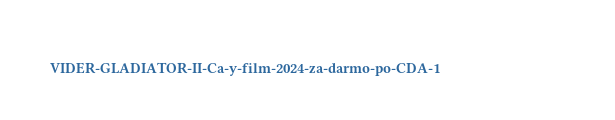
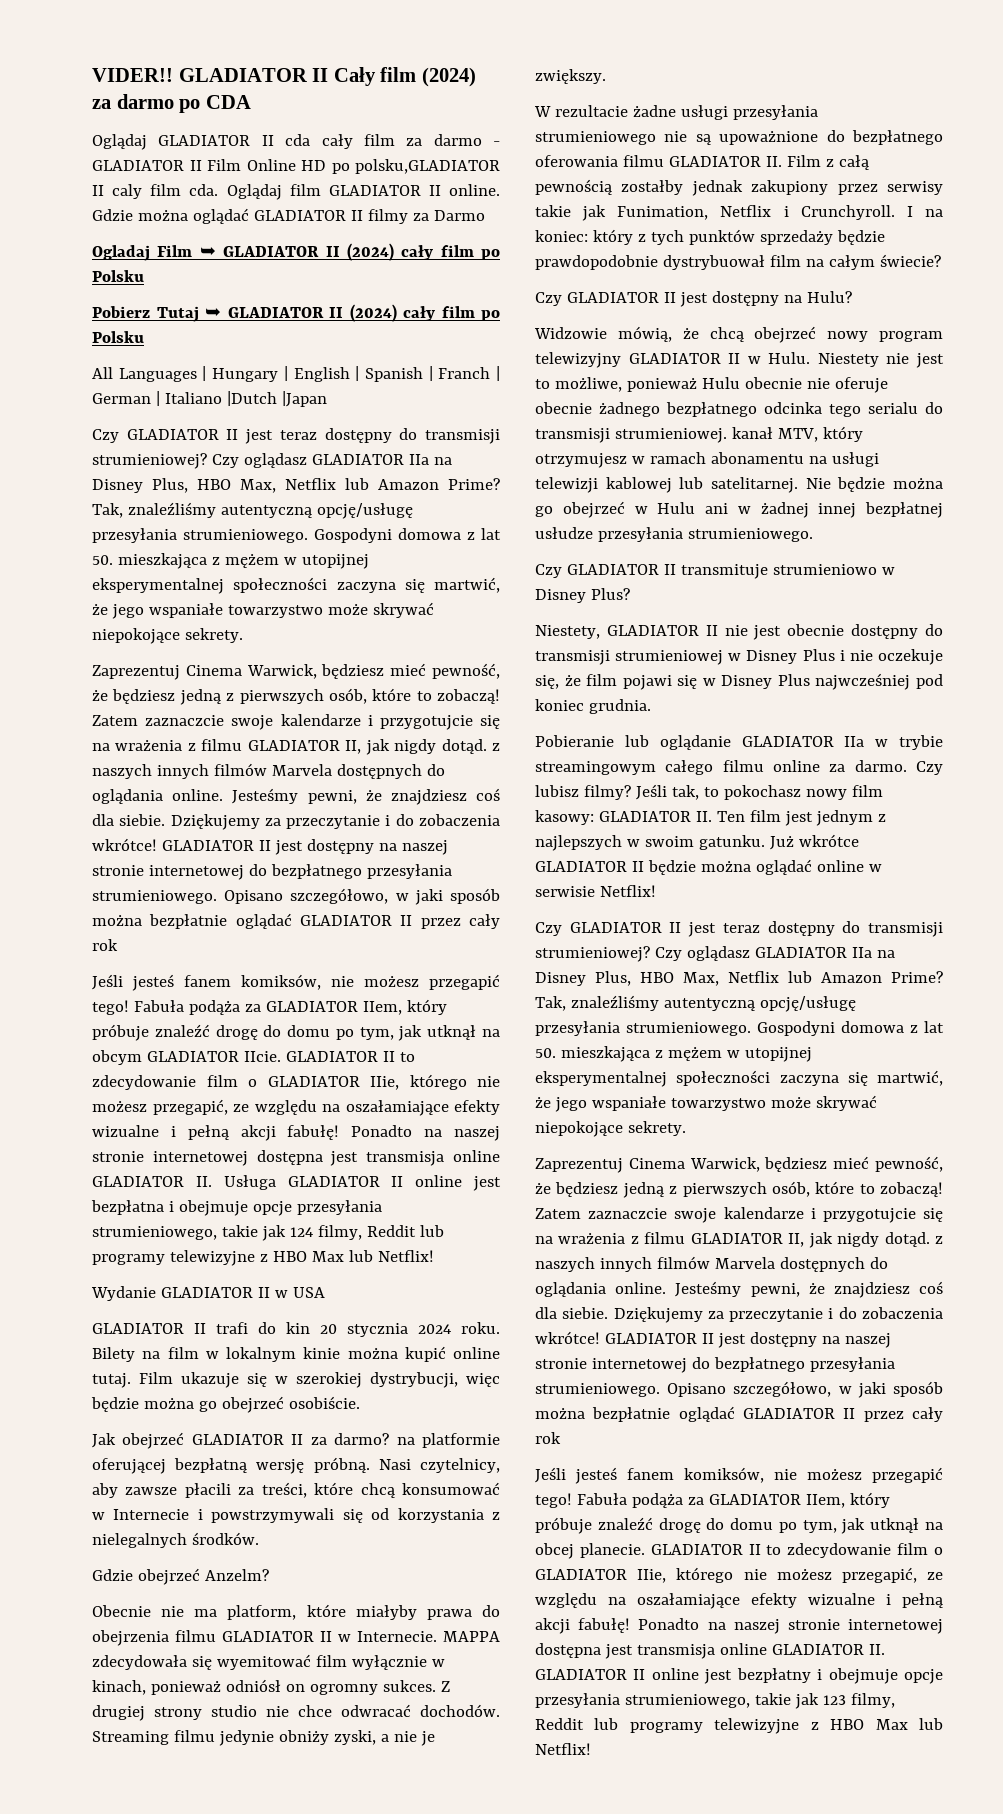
- VIDER-GLADIATOR-II-Ca-y-film-2024-za-darmo-po-CDA-1
+ VIDER!! GLADIATOR II Cały film (2024) za darmo po CDA
+ Oglądaj GLADIATOR II cda cały film za darmo - GLADIATOR II Film Online HD po polsku,GLADIATOR II caly film cda. Oglądaj film GLADIATOR II online. Gdzie można oglądać GLADIATOR II filmy za Darmo
+ Ogladaj Film ➥ GLADIATOR II (2024) cały film po Polsku
+ Pobierz Tutaj ➥ GLADIATOR II (2024) cały film po Polsku
+ All Languages | Hungary | English | Spanish | Franch | German | Italiano |Dutch |Japan
+ Czy GLADIATOR II jest teraz dostępny do transmisji strumieniowej? Czy oglądasz GLADIATOR IIa na Disney Plus, HBO Max, Netflix lub Amazon Prime? Tak, znaleźliśmy autentyczną opcję/usługę przesyłania strumieniowego. Gospodyni domowa z lat 50. mieszkająca z mężem w utopijnej eksperymentalnej społeczności zaczyna się martwić, że jego wspaniałe towarzystwo może skrywać niepokojące sekrety.
+ Zaprezentuj Cinema Warwick, będziesz mieć pewność, że będziesz jedną z pierwszych osób, które to zobaczą! Zatem zaznaczcie swoje kalendarze i przygotujcie się na wrażenia z filmu GLADIATOR II, jak nigdy dotąd. z naszych innych filmów Marvela dostępnych do oglądania online. Jesteśmy pewni, że znajdziesz coś dla siebie. Dziękujemy za przeczytanie i do zobaczenia wkrótce! GLADIATOR II jest dostępny na naszej stronie internetowej do bezpłatnego przesyłania strumieniowego. Opisano szczegółowo, w jaki sposób można bezpłatnie oglądać GLADIATOR II przez cały rok
+ Jeśli jesteś fanem komiksów, nie możesz przegapić tego! Fabuła podąża za GLADIATOR IIem, który próbuje znaleźć drogę do domu po tym, jak utknął na obcym GLADIATOR IIcie. GLADIATOR II to zdecydowanie film o GLADIATOR IIie, którego nie możesz przegapić, ze względu na oszałamiające efekty wizualne i pełną akcji fabułę! Ponadto na naszej stronie internetowej dostępna jest transmisja online GLADIATOR II. Usługa GLADIATOR II online jest bezpłatna i obejmuje opcje przesyłania strumieniowego, takie jak 124 filmy, Reddit lub programy telewizyjne z HBO Max lub Netflix!
+ Wydanie GLADIATOR II w USA
+ GLADIATOR II trafi do kin 20 stycznia 2024 roku. Bilety na film w lokalnym kinie można kupić online tutaj. Film ukazuje się w szerokiej dystrybucji, więc będzie można go obejrzeć osobiście.
+ Jak obejrzeć GLADIATOR II za darmo? na platformie oferującej bezpłatną wersję próbną. Nasi czytelnicy, aby zawsze płacili za treści, które chcą konsumować w Internecie i powstrzymywali się od korzystania z nielegalnych środków.
+ Gdzie obejrzeć Anzelm?
+ Obecnie nie ma platform, które miałyby prawa do obejrzenia filmu GLADIATOR II w Internecie. MAPPA zdecydowała się wyemitować film wyłącznie w kinach, ponieważ odniósł on ogromny sukces. Z drugiej strony studio nie chce odwracać dochodów. Streaming filmu jedynie obniży zyski, a nie je zwiększy.
+ W rezultacie żadne usługi przesyłania strumieniowego nie są upoważnione do bezpłatnego oferowania filmu GLADIATOR II. Film z całą pewnością zostałby jednak zakupiony przez serwisy takie jak Funimation, Netflix i Crunchyroll. I na koniec: który z tych punktów sprzedaży będzie prawdopodobnie dystrybuował film na całym świecie?
+ Czy GLADIATOR II jest dostępny na Hulu?
+ Widzowie mówią, że chcą obejrzeć nowy program telewizyjny GLADIATOR II w Hulu. Niestety nie jest to możliwe, ponieważ Hulu obecnie nie oferuje obecnie żadnego bezpłatnego odcinka tego serialu do transmisji strumieniowej. kanał MTV, który otrzymujesz w ramach abonamentu na usługi telewizji kablowej lub satelitarnej. Nie będzie można go obejrzeć w Hulu ani w żadnej innej bezpłatnej usłudze przesyłania strumieniowego.
+ Czy GLADIATOR II transmituje strumieniowo w Disney Plus?
+ Niestety, GLADIATOR II nie jest obecnie dostępny do transmisji strumieniowej w Disney Plus i nie oczekuje się, że film pojawi się w Disney Plus najwcześniej pod koniec grudnia.
+ Pobieranie lub oglądanie GLADIATOR IIa w trybie streamingowym całego filmu online za darmo. Czy lubisz filmy? Jeśli tak, to pokochasz nowy film kasowy: GLADIATOR II. Ten film jest jednym z najlepszych w swoim gatunku. Już wkrótce GLADIATOR II będzie można oglądać online w serwisie Netflix!
+ Czy GLADIATOR II jest teraz dostępny do transmisji strumieniowej? Czy oglądasz GLADIATOR IIa na Disney Plus, HBO Max, Netflix lub Amazon Prime? Tak, znaleźliśmy autentyczną opcję/usługę przesyłania strumieniowego. Gospodyni domowa z lat 50. mieszkająca z mężem w utopijnej eksperymentalnej społeczności zaczyna się martwić, że jego wspaniałe towarzystwo może skrywać niepokojące sekrety.
+ Zaprezentuj Cinema Warwick, będziesz mieć pewność, że będziesz jedną z pierwszych osób, które to zobaczą! Zatem zaznaczcie swoje kalendarze i przygotujcie się na wrażenia z filmu GLADIATOR II, jak nigdy dotąd. z naszych innych filmów Marvela dostępnych do oglądania online. Jesteśmy pewni, że znajdziesz coś dla siebie. Dziękujemy za przeczytanie i do zobaczenia wkrótce! GLADIATOR II jest dostępny na naszej stronie internetowej do bezpłatnego przesyłania strumieniowego. Opisano szczegółowo, w jaki sposób można bezpłatnie oglądać GLADIATOR II przez cały rok
+ Jeśli jesteś fanem komiksów, nie możesz przegapić tego! Fabuła podąża za GLADIATOR IIem, który próbuje znaleźć drogę do domu po tym, jak utknął na obcej planecie. GLADIATOR II to zdecydowanie film o GLADIATOR IIie, którego nie możesz przegapić, ze względu na oszałamiające efekty wizualne i pełną akcji fabułę! Ponadto na naszej stronie internetowej dostępna jest transmisja online GLADIATOR II. GLADIATOR II online jest bezpłatny i obejmuje opcje przesyłania strumieniowego, takie jak 123 filmy, Reddit lub programy telewizyjne z HBO Max lub Netflix!

